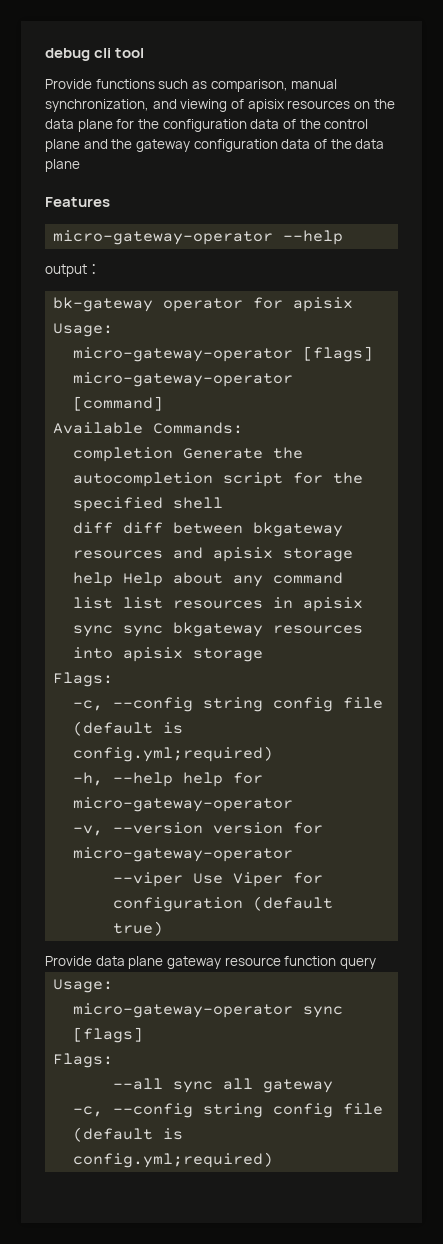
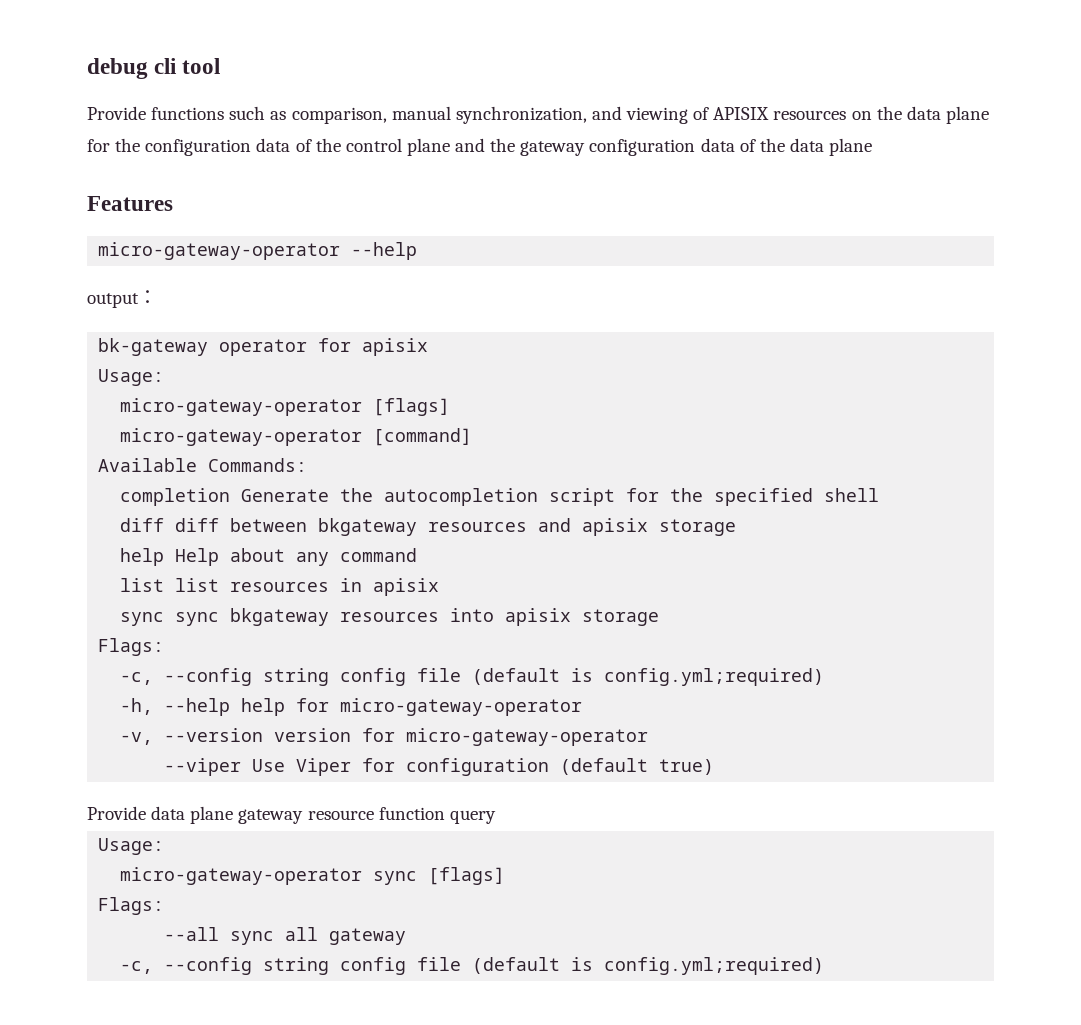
- Provide functions such as comparison, manual synchronization, and viewing of apisix resources on the data plane for the configuration data of the control plane and the gateway configuration data of the data plane
+ Provide functions such as comparison, manual synchronization, and viewing of APISIX resources on the data plane for the configuration data of the control plane and the gateway configuration data of the data plane

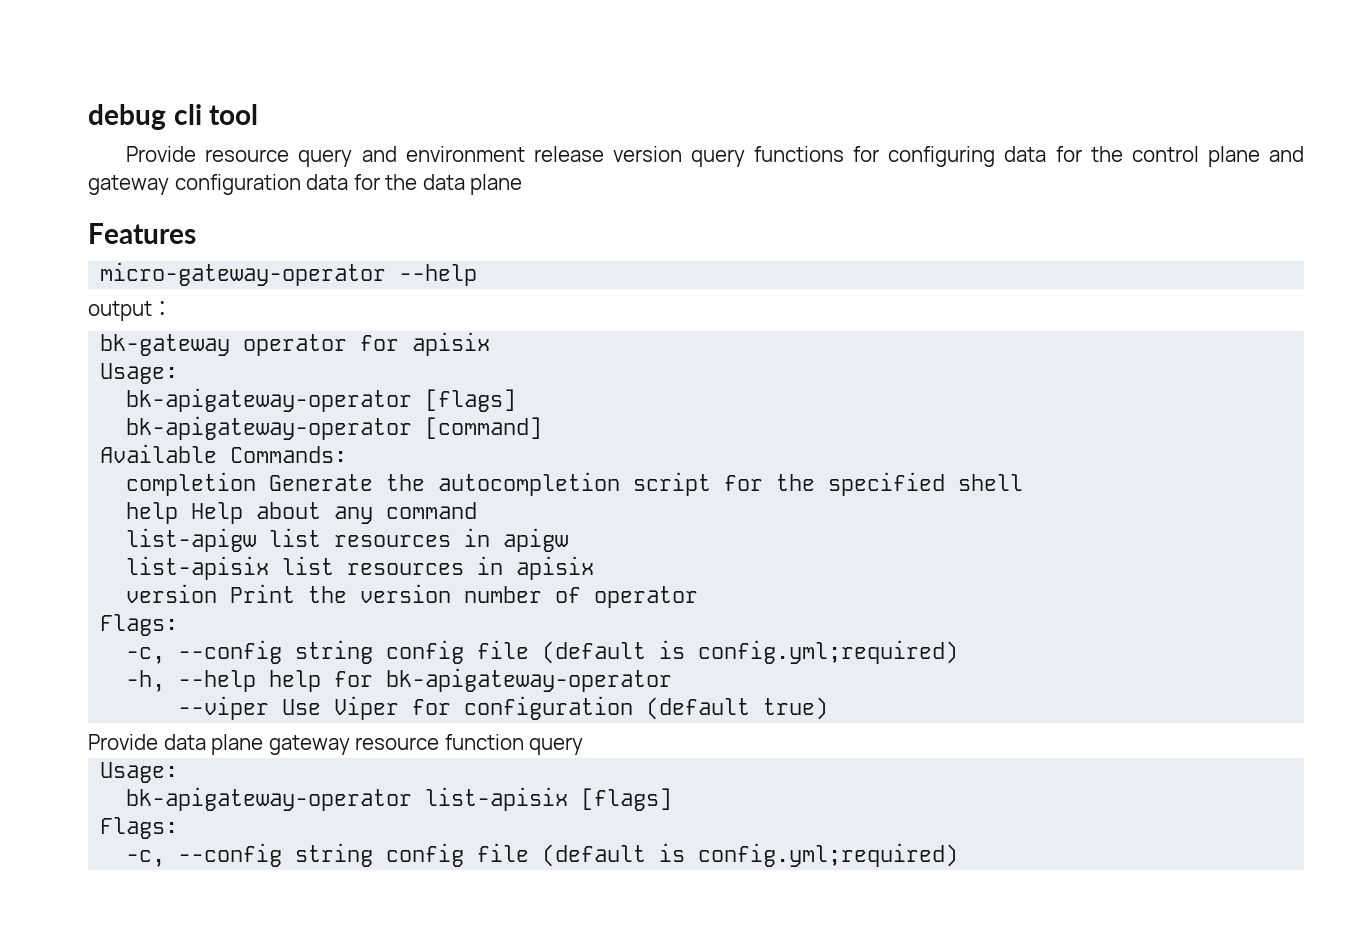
- Provide functions such as comparison, manual synchronization, and viewing of APISIX resources on the data plane for the configuration data of the control plane and the gateway configuration data of the data plane
+ Provide resource query and environment release version query functions for configuring data for the control plane and gateway configuration data for the data plane
- micro-gateway-operator [flags]
- micro-gateway-operator [command]
+ bk-apigateway-operator [flags]
+ bk-apigateway-operator [command]
- diff diff between bkgateway resources and apisix storage
- list list resources in apisix
- sync sync bkgateway resources into apisix storage
+ list-apigw list resources in apigw
+ list-apisix list resources in apisix
+ version Print the version number of operator
- -h, --help help for micro-gateway-operator
- -v, --version version for micro-gateway-operator
+ -h, --help help for bk-apigateway-operator
- micro-gateway-operator sync [flags]
+ bk-apigateway-operator list-apisix [flags]
- --all sync all gateway

